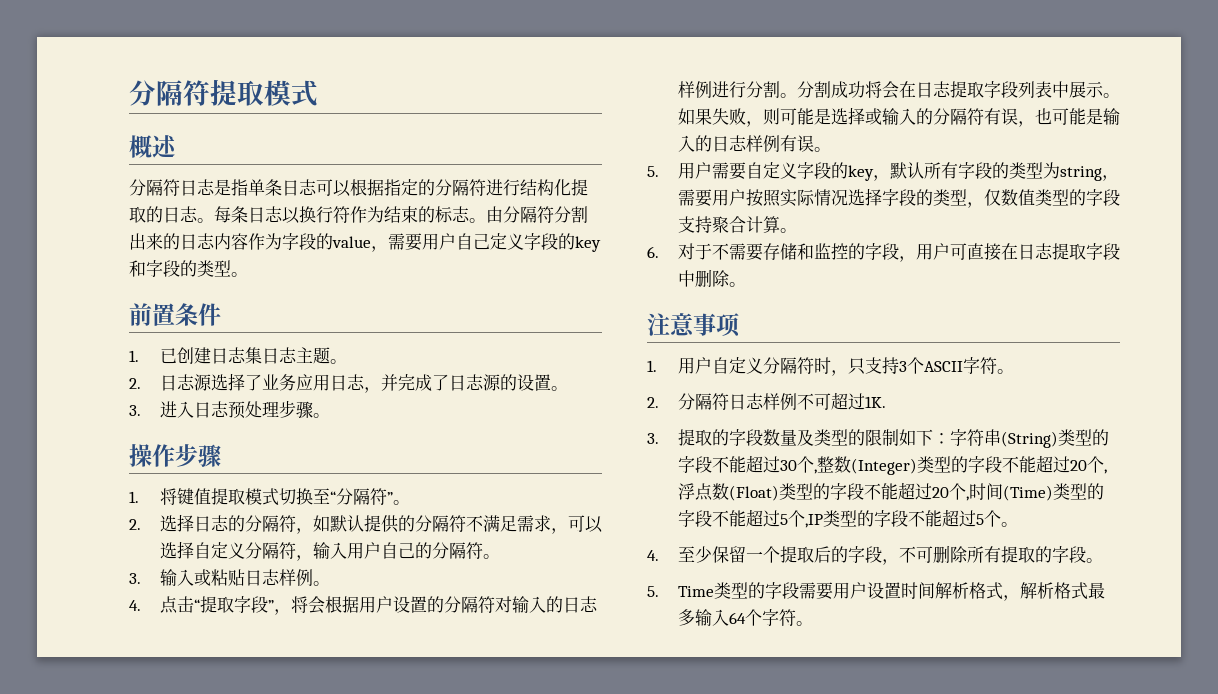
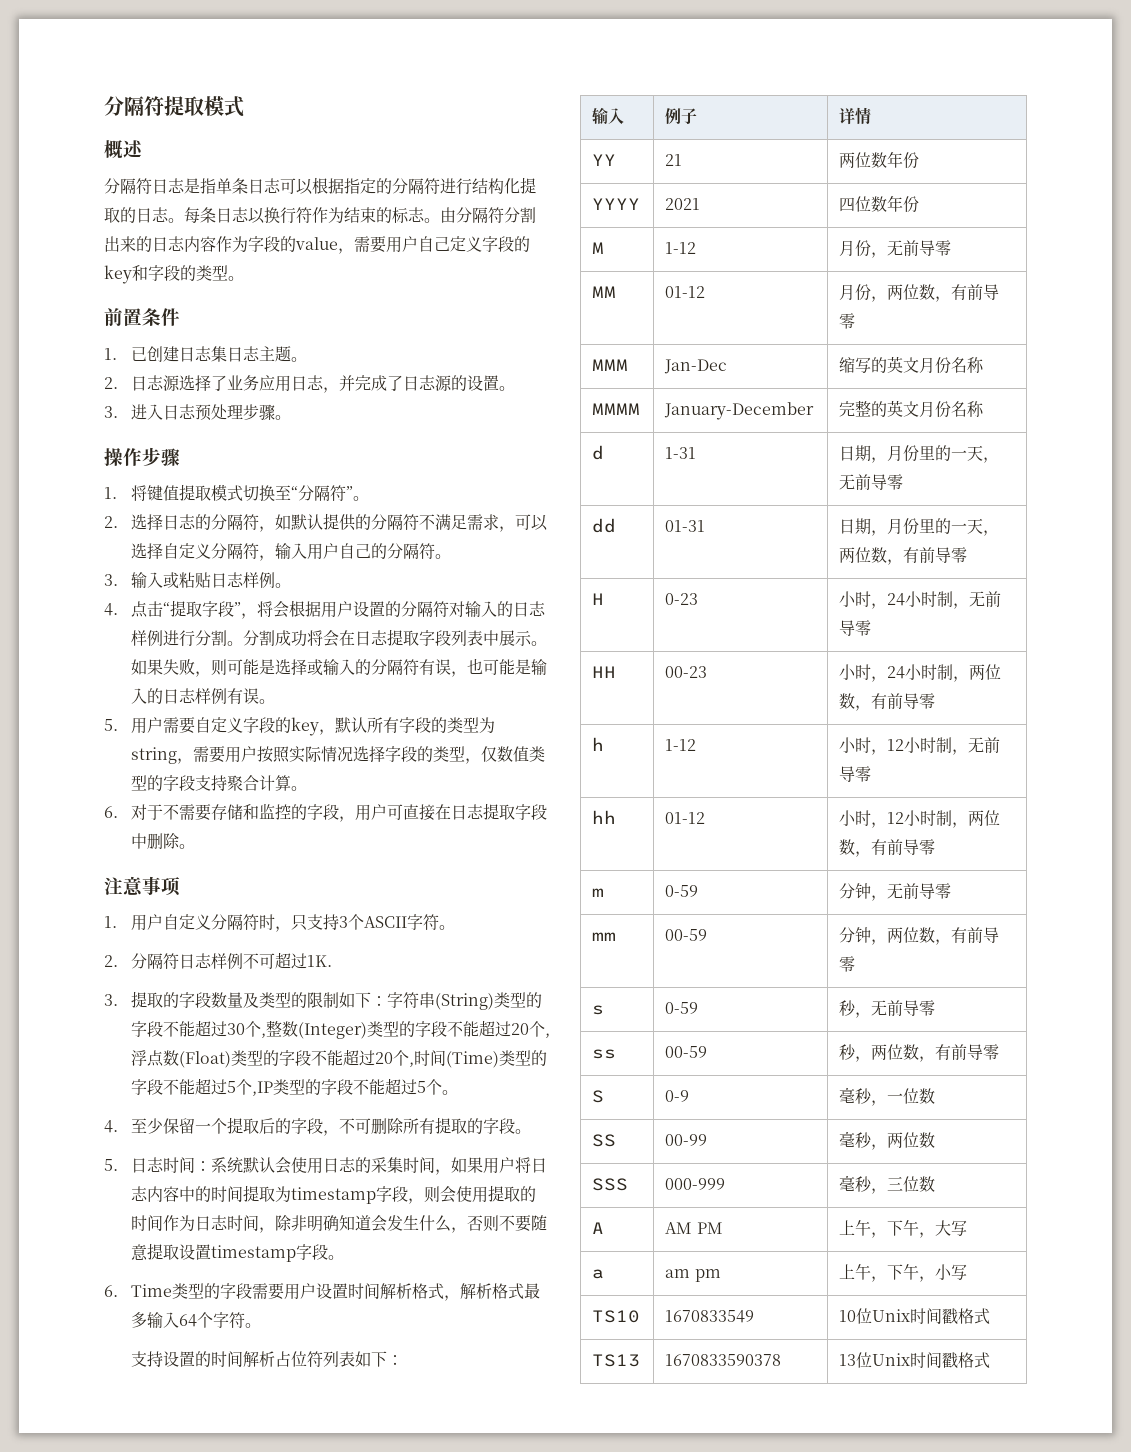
- 5. Time类型的字段需要用户设置时间解析格式，解析格式最多输入64个字符。
+ 5.日志时间：系统默认会使用日志的采集时间，如果用户将日志内容中的时间提取为timestamp字段，则会使用提取的时间作为日志时间，除非明确知道会发生什么，否则不要随意提取设置timestamp字段。
+ 6. Time类型的字段需要用户设置时间解析格式，解析格式最多输入64个字符。
+ 支持设置的时间解析占位符列表如下：
+ 输入 | 例子 | 详情
+ YY | 21 | 两位数年份
+ YYYY | 2021 | 四位数年份
+ M | 1-12 | 月份，无前导零
+ MM | 01-12 | 月份，两位数，有前导零
+ MMM | Jan-Dec | 缩写的英文月份名称
+ MMMM | January-December | 完整的英文月份名称
+ d | 1-31 | 日期，月份里的一天，无前导零
+ dd | 01-31 | 日期，月份里的一天，两位数，有前导零
+ H | 0-23 | 小时，24小时制，无前导零
+ HH | 00-23 | 小时，24小时制，两位数，有前导零
+ h | 1-12 | 小时，12小时制，无前导零
+ hh | 01-12 | 小时，12小时制，两位数，有前导零
+ m | 0-59 | 分钟，无前导零
+ mm | 00-59 | 分钟，两位数，有前导零
+ s | 0-59 | 秒，无前导零
+ ss | 00-59 | 秒，两位数，有前导零
+ S | 0-9 | 毫秒，一位数
+ SS | 00-99 | 毫秒，两位数
+ SSS | 000-999 | 毫秒，三位数
+ A | AM PM | 上午，下午，大写
+ a | am pm | 上午，下午，小写
+ TS10 | 1670833549 | 10位Unix时间戳格式
+ TS13 | 1670833590378 | 13位Unix时间戳格式

